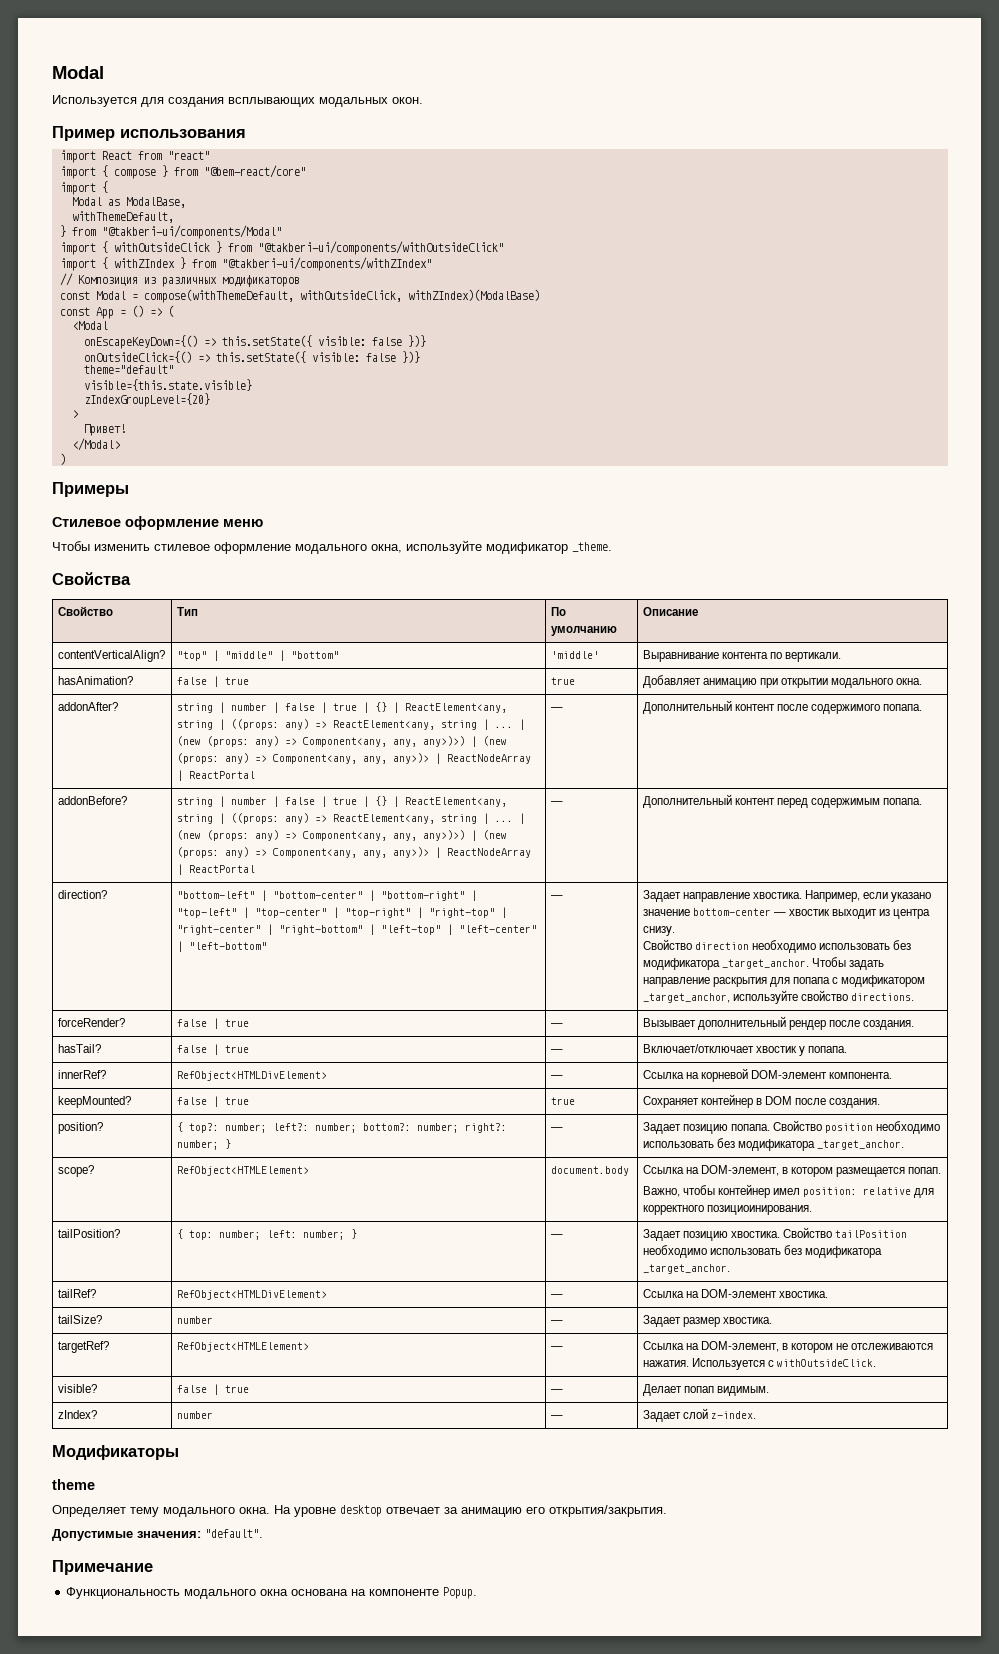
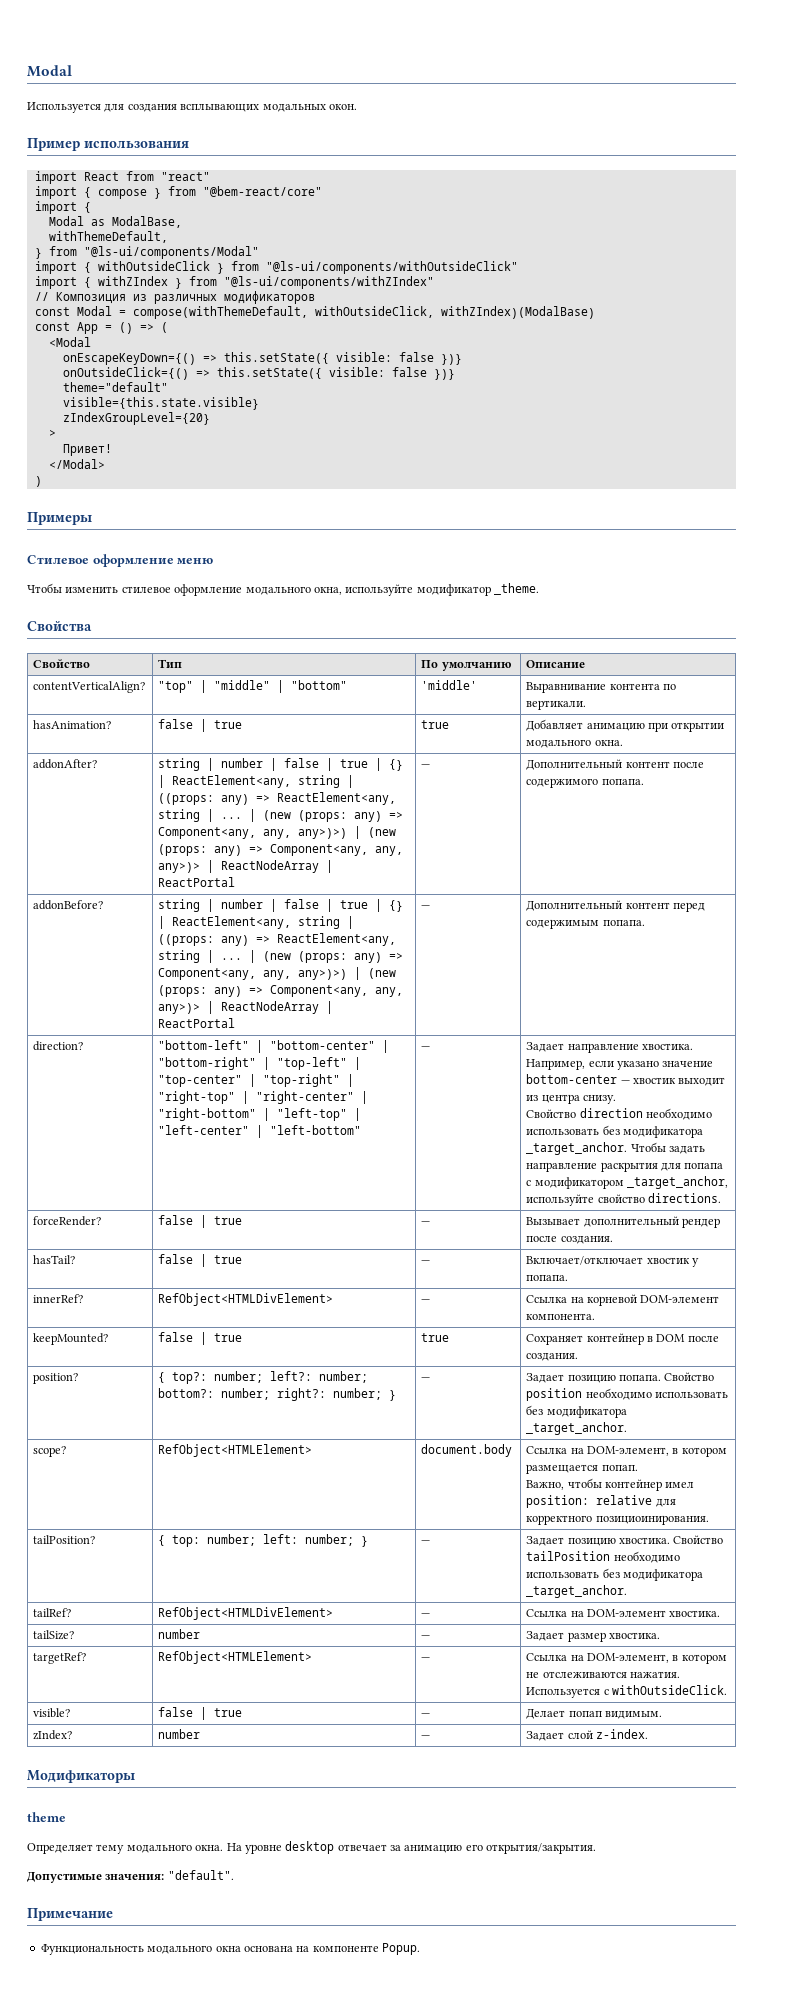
- } from "@takberi-ui/components/Modal"
+ } from "@ls-ui/components/Modal"
- import { withOutsideClick } from "@takberi-ui/components/withOutsideClick"
+ import { withOutsideClick } from "@ls-ui/components/withOutsideClick"
- import { withZIndex } from "@takberi-ui/components/withZIndex"
+ import { withZIndex } from "@ls-ui/components/withZIndex"

